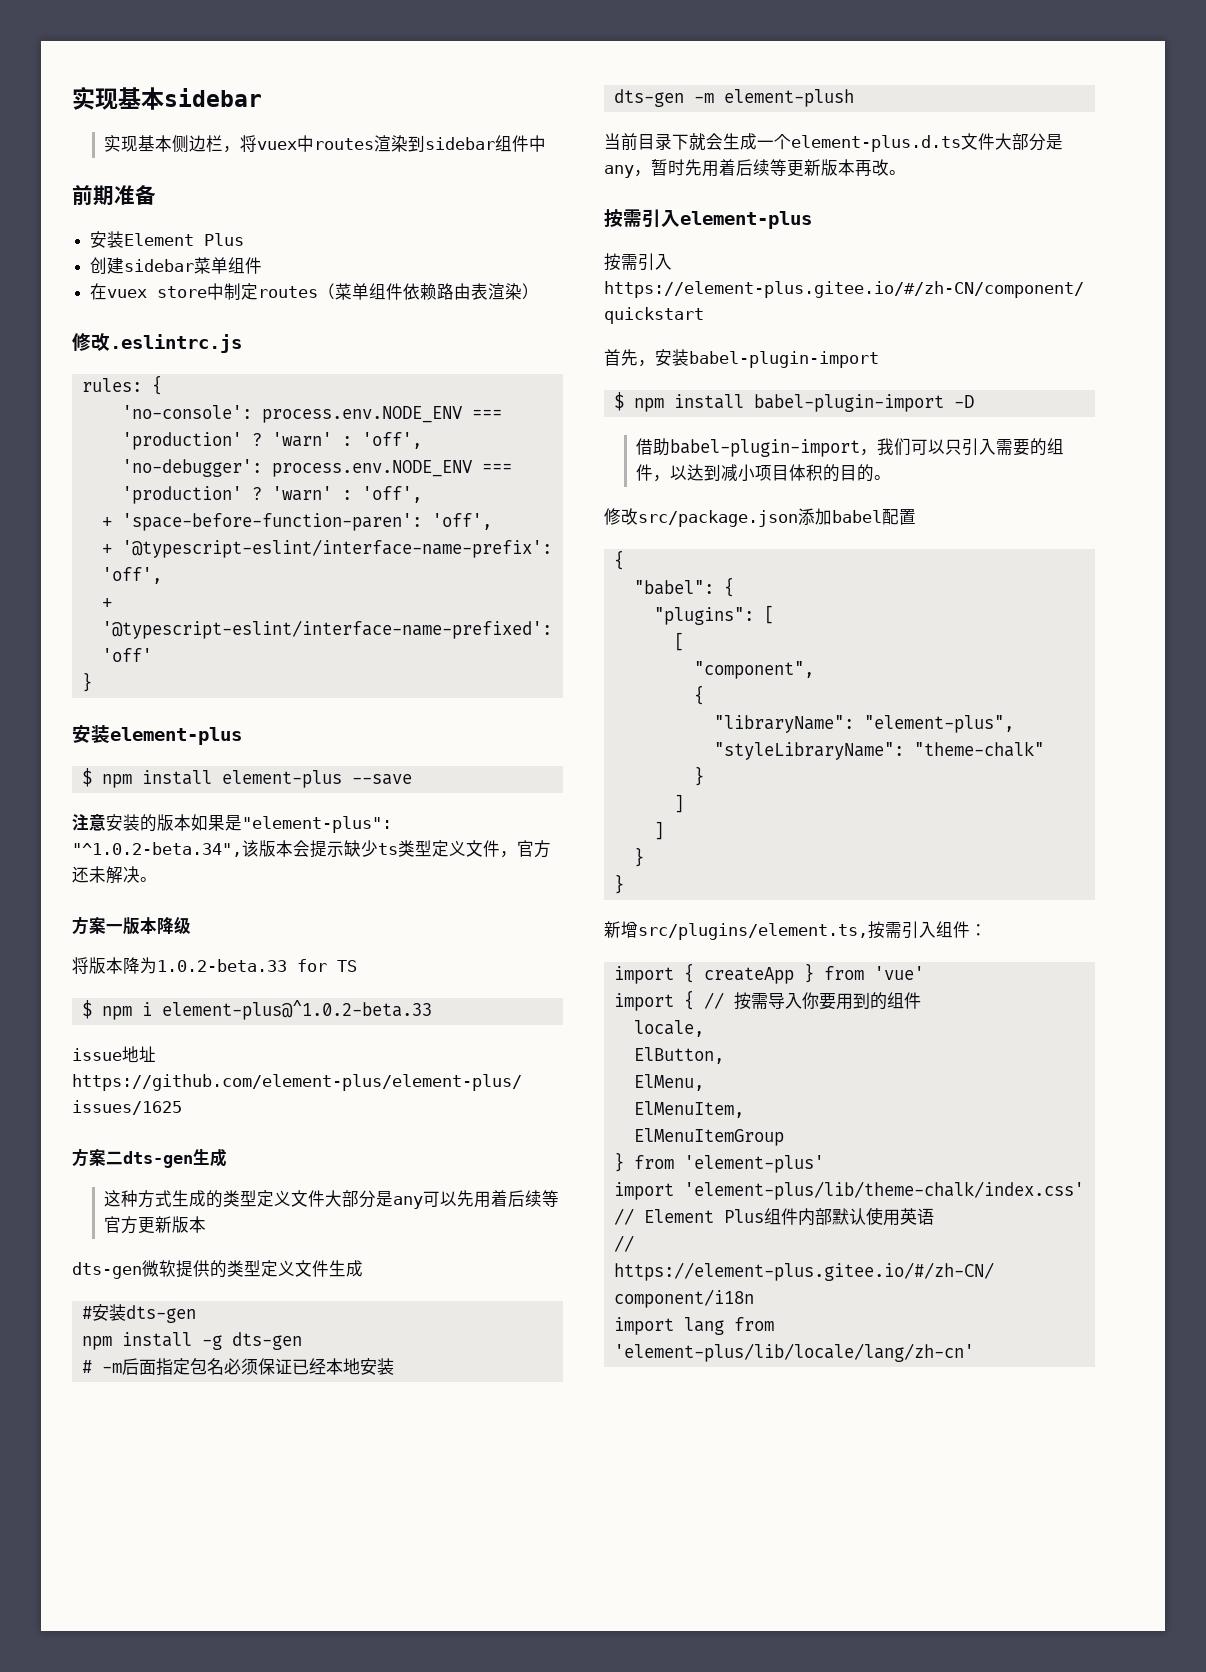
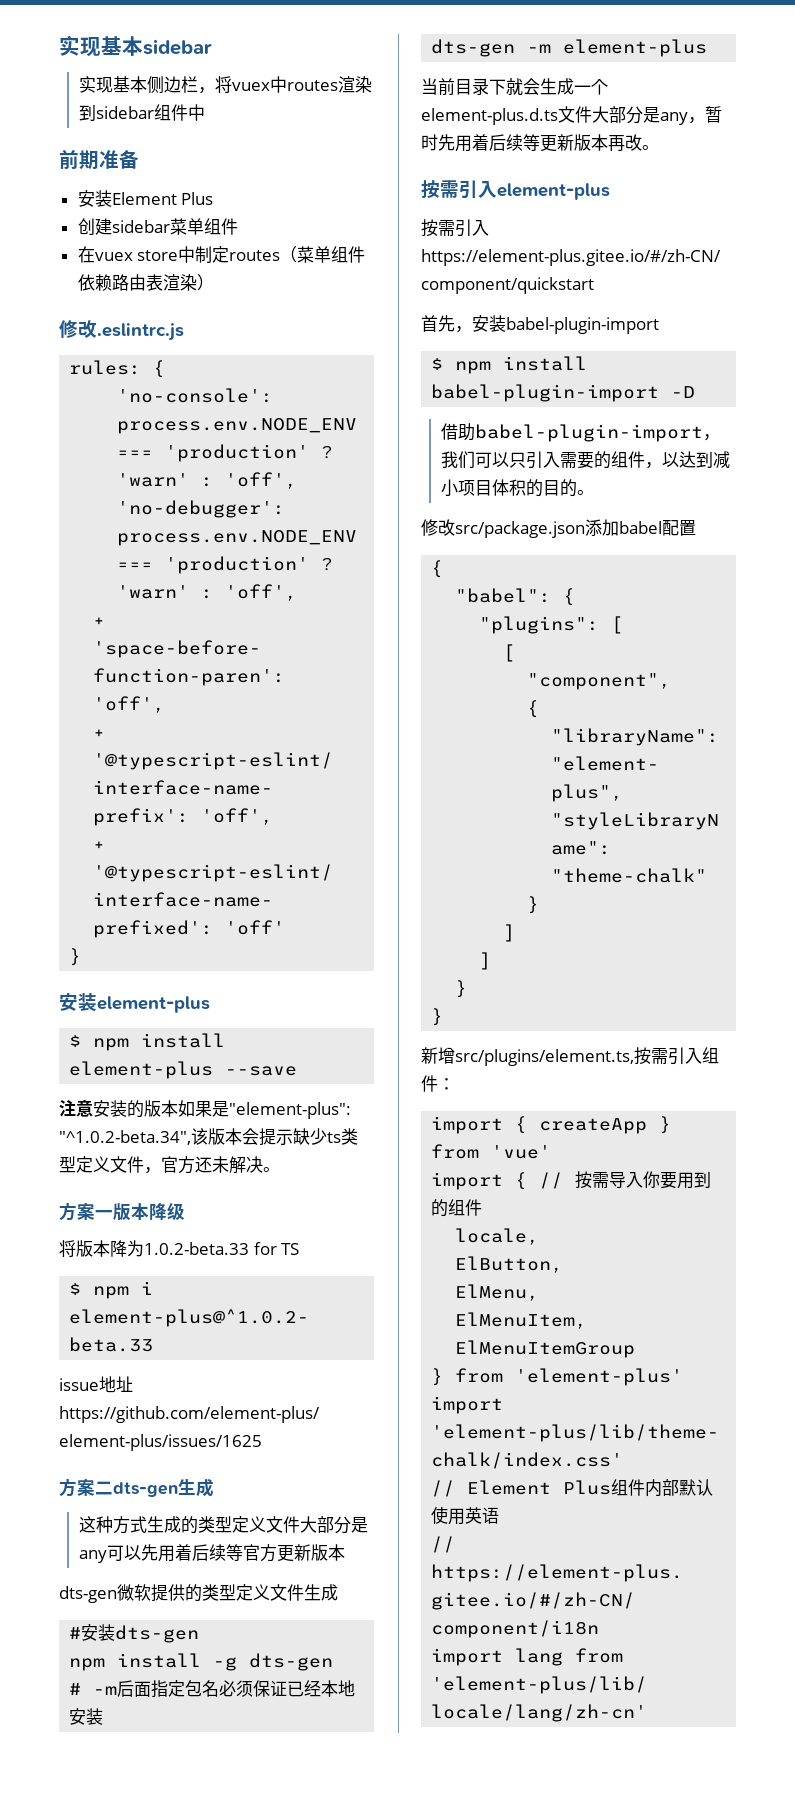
- dts-gen -m element-plush
+ dts-gen -m element-plus

